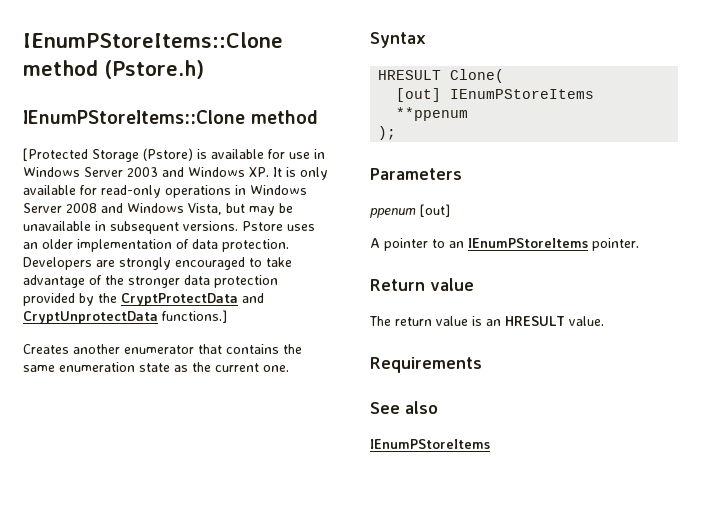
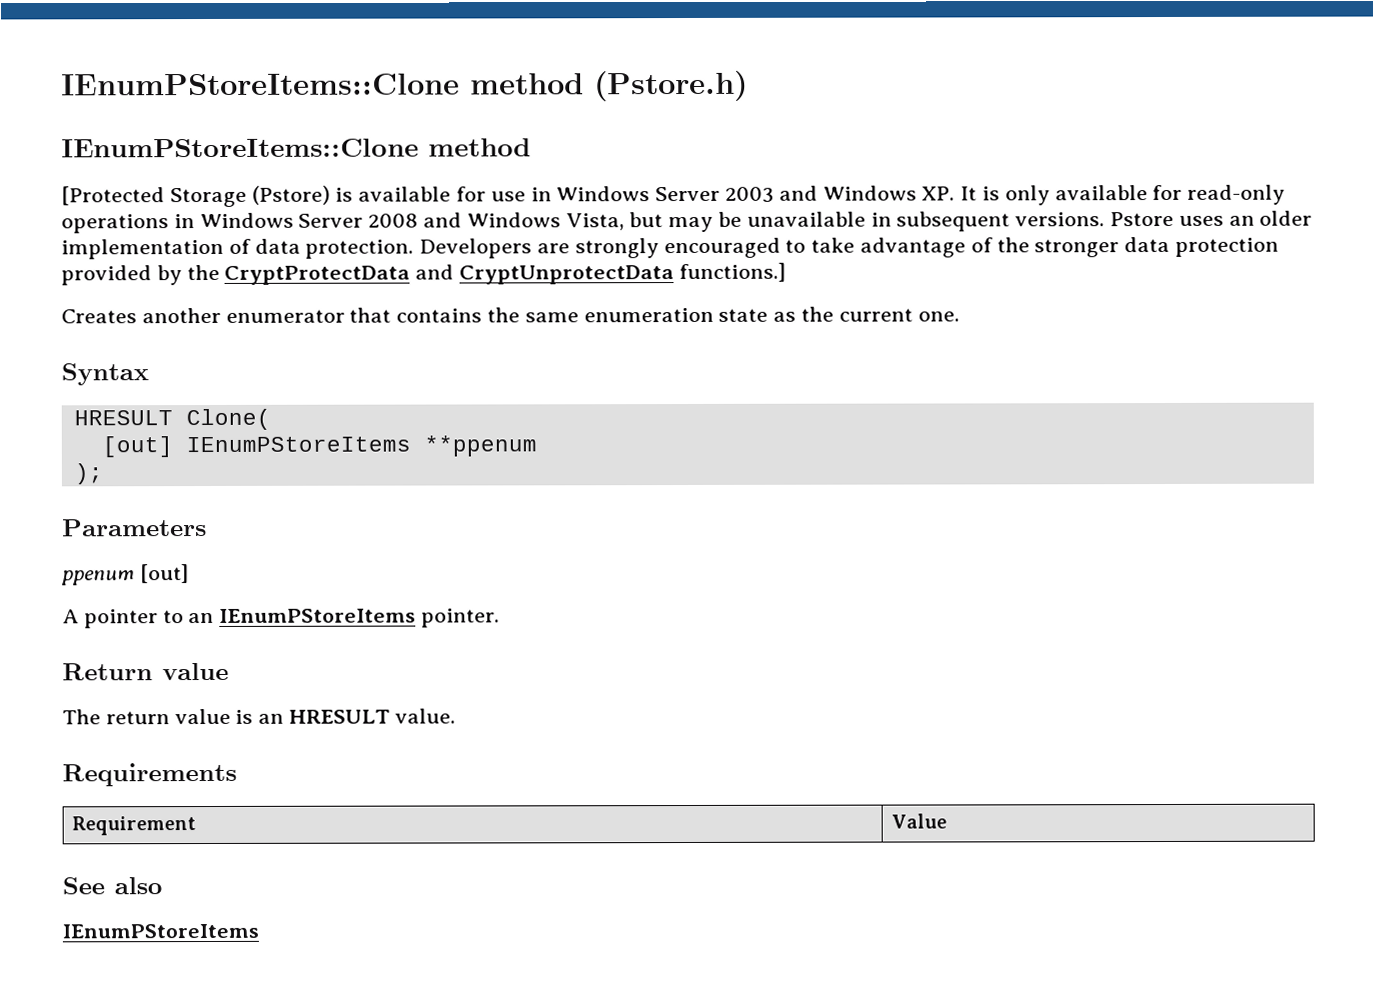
+ Requirement | Value

